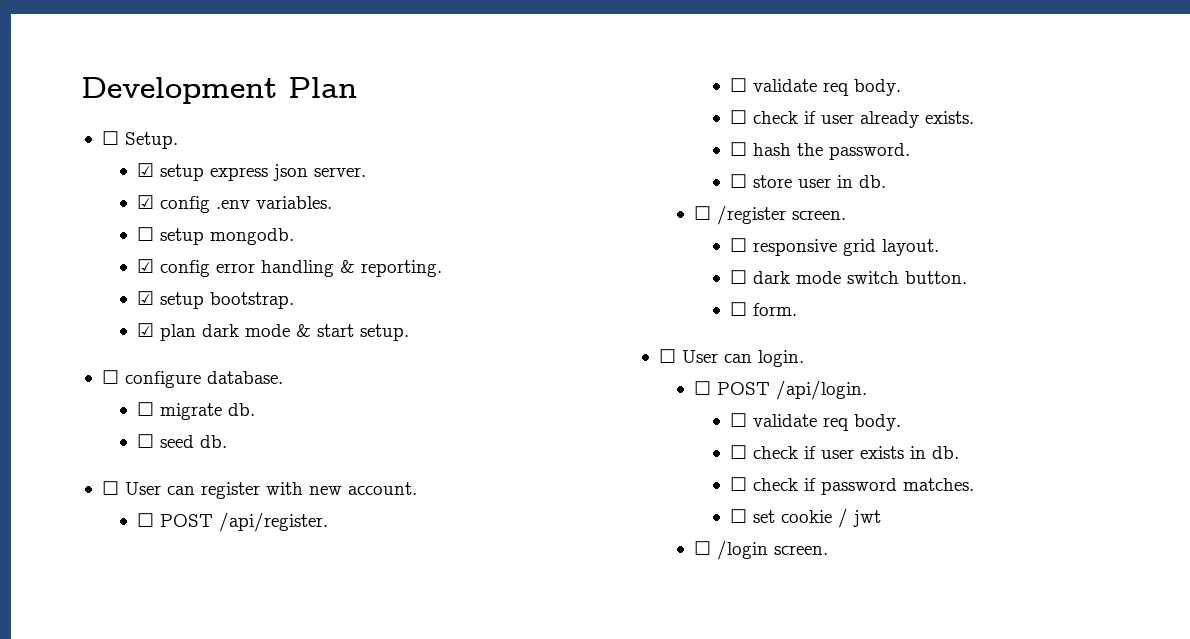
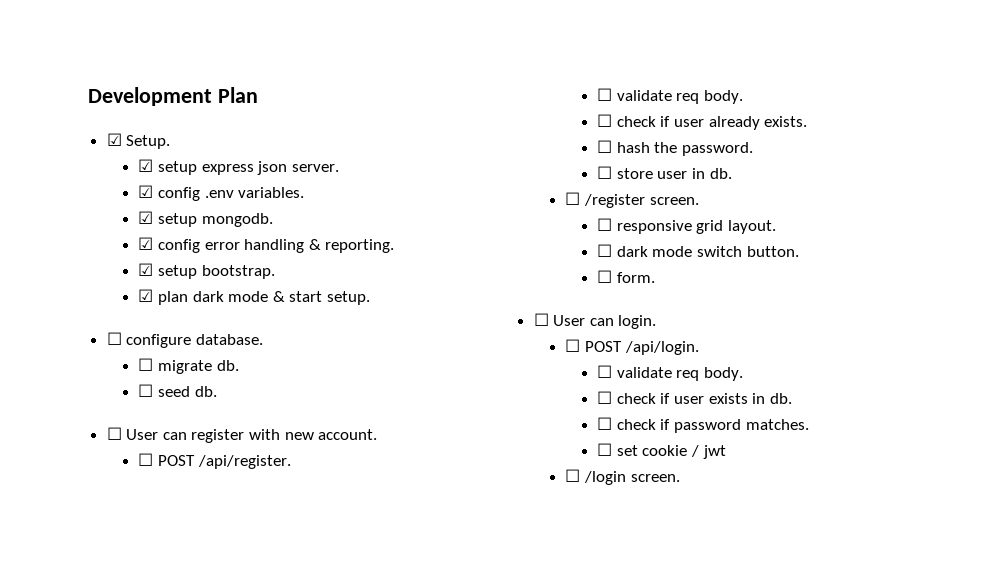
- ☐ Setup.
+ ☑ Setup.
- ☐ setup mongodb.
+ ☑ setup mongodb.

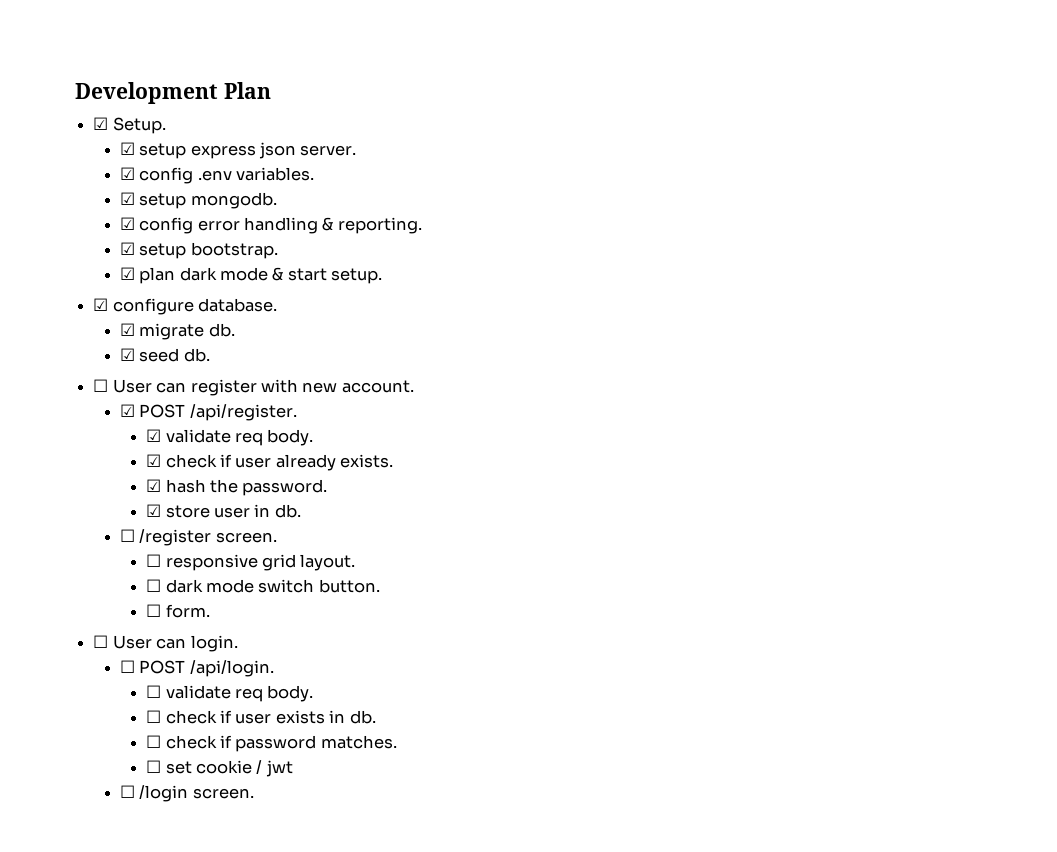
- ☐ configure database.
+ ☑ configure database.
- ☐ migrate db.
+ ☑ migrate db.
- ☐ seed db.
+ ☑ seed db.
- ☐ POST /api/register.
- ☐ validate req body.
- ☐ check if user already exists.
+ ☑ POST /api/register.
+ ☑ validate req body.
+ ☑ check if user already exists.
- ☐ hash the password.
+ ☑ hash the password.
- ☐ store user in db.
+ ☑ store user in db.

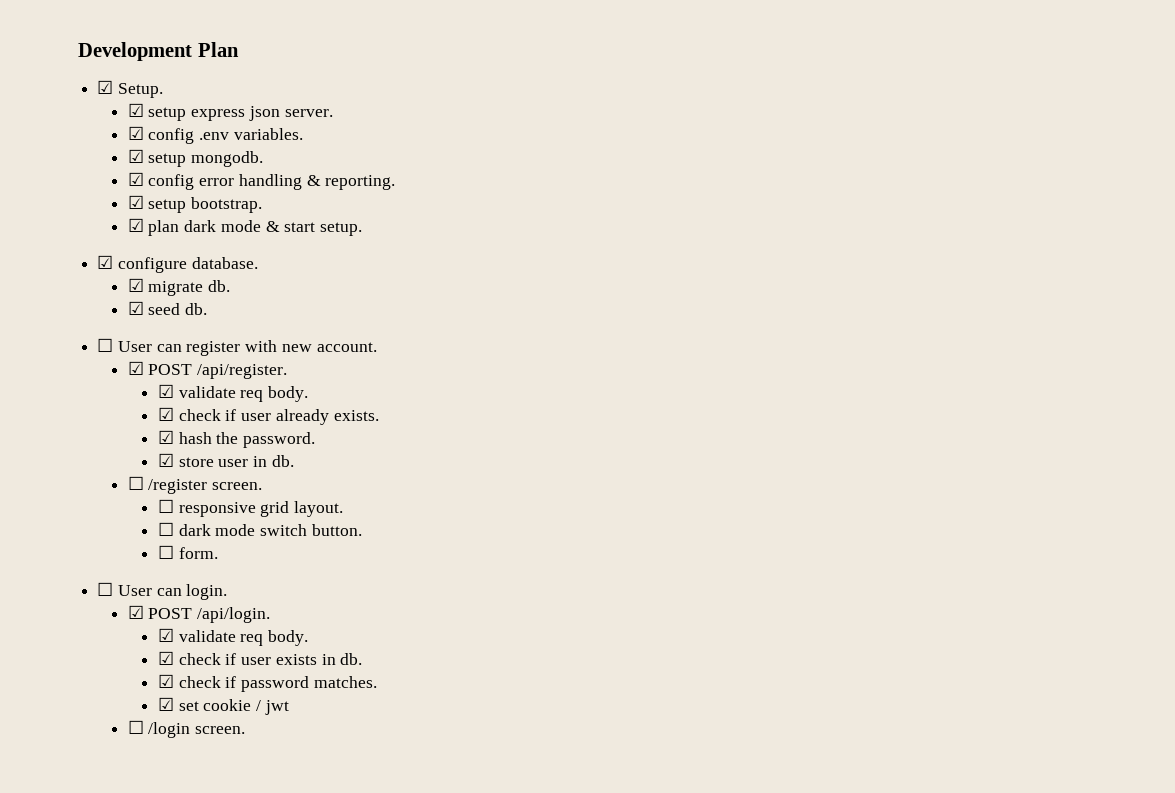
- ☐ POST /api/login.
- ☐ validate req body.
- ☐ check if user exists in db.
+ ☑ POST /api/login.
+ ☑ validate req body.
+ ☑ check if user exists in db.
- ☐ check if password matches.
+ ☑ check if password matches.
- ☐ set cookie / jwt
+ ☑ set cookie / jwt

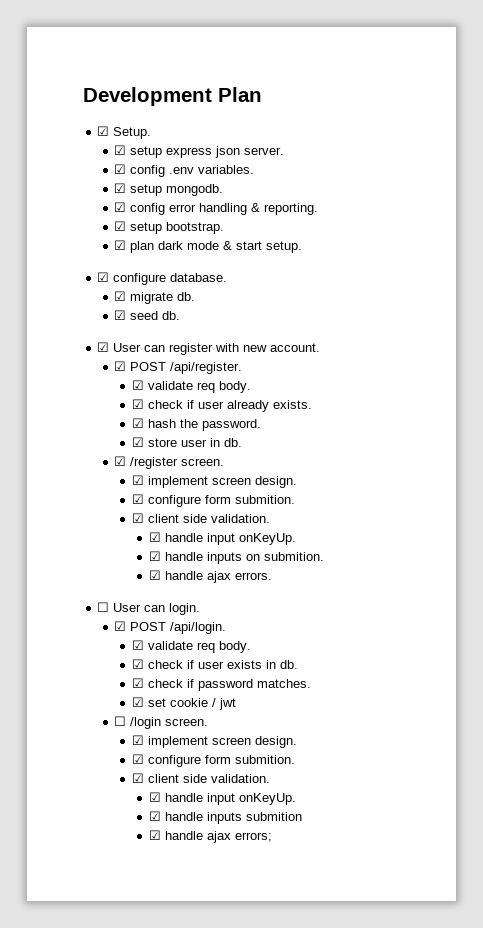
- ☐ User can register with new account.
+ ☑ User can register with new account.
- ☐ /register screen.
- ☐ responsive grid layout.
- ☐ dark mode switch button.
- ☐ form.
+ ☑ /register screen.
+ ☑ implement screen design.
+ ☑ configure form submition.
+ ☑ client side validation.
+ ☑ handle input onKeyUp.
+ ☑ handle inputs on submition.
+ ☑ handle ajax errors.
  ☐ /login screen.
+ ☑ implement screen design.
+ ☑ configure form submition.
+ ☑ client side validation.
+ ☑ handle input onKeyUp.
+ ☑ handle inputs submition
+ ☑ handle ajax errors;

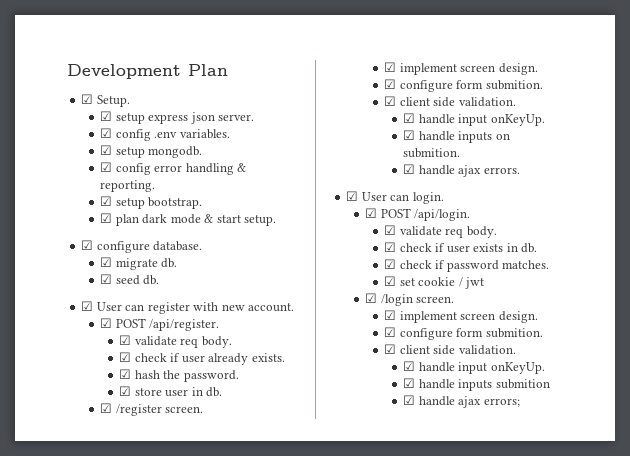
- ☐ User can login.
+ ☑ User can login.
- ☐ /login screen.
+ ☑ /login screen.

